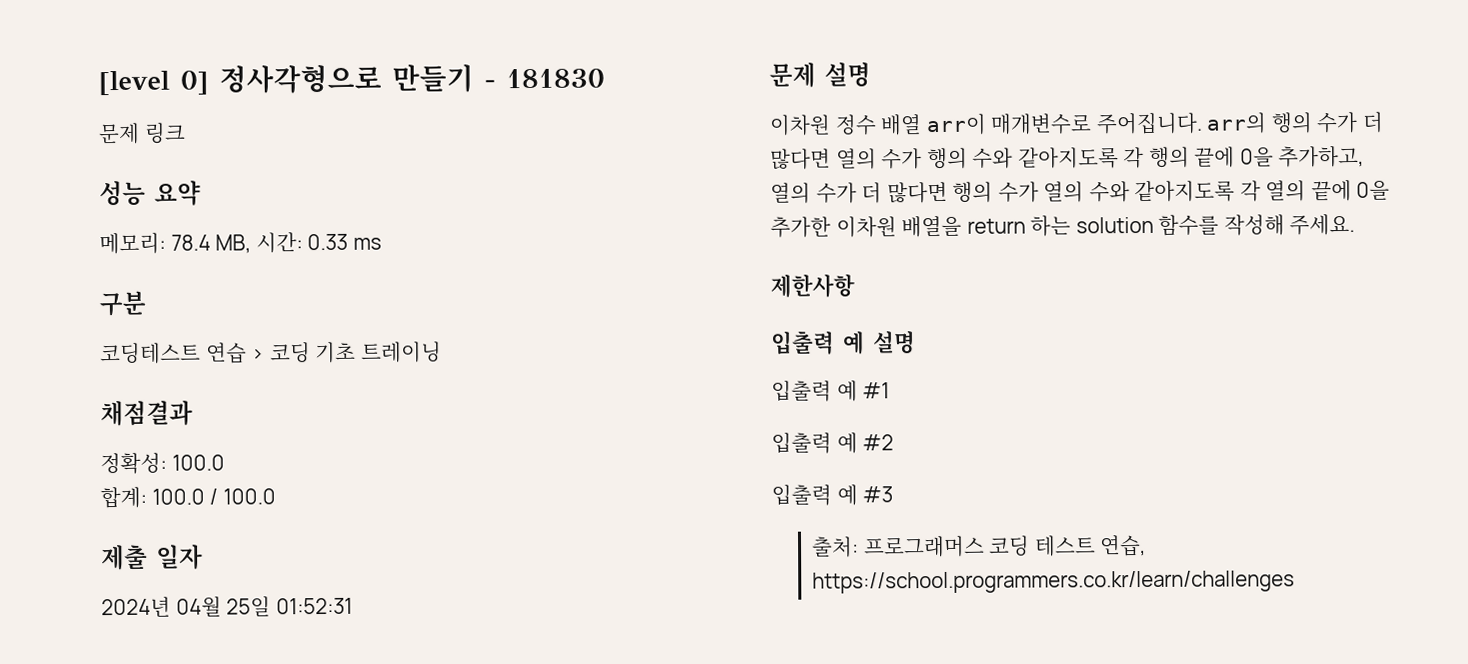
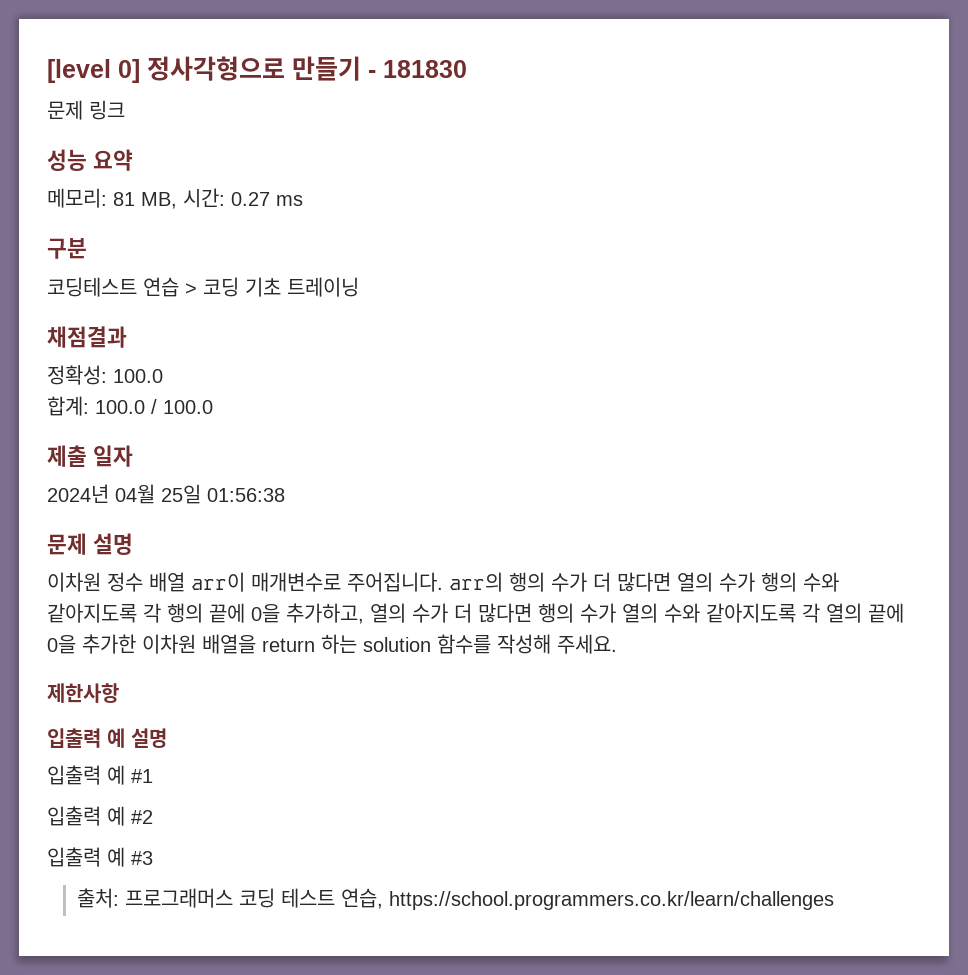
- 메모리: 78.4 MB, 시간: 0.33 ms
+ 메모리: 81 MB, 시간: 0.27 ms
- 2024년 04월 25일 01:52:31
+ 2024년 04월 25일 01:56:38

